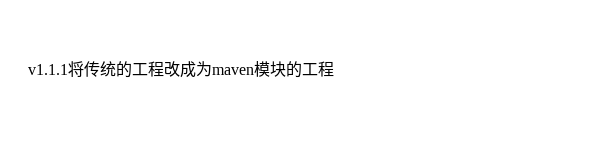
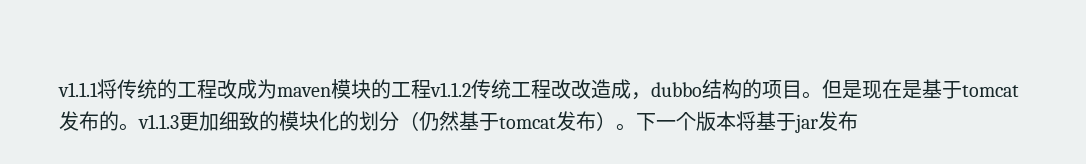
- v1.1.1将传统的工程改成为maven模块的工程
+ v1.1.1将传统的工程改成为maven模块的工程v1.1.2传统工程改改造成，dubbo结构的项目。但是现在是基于tomcat发布的。v1.1.3更加细致的模块化的划分（仍然基于tomcat发布）。下一个版本将基于jar发布

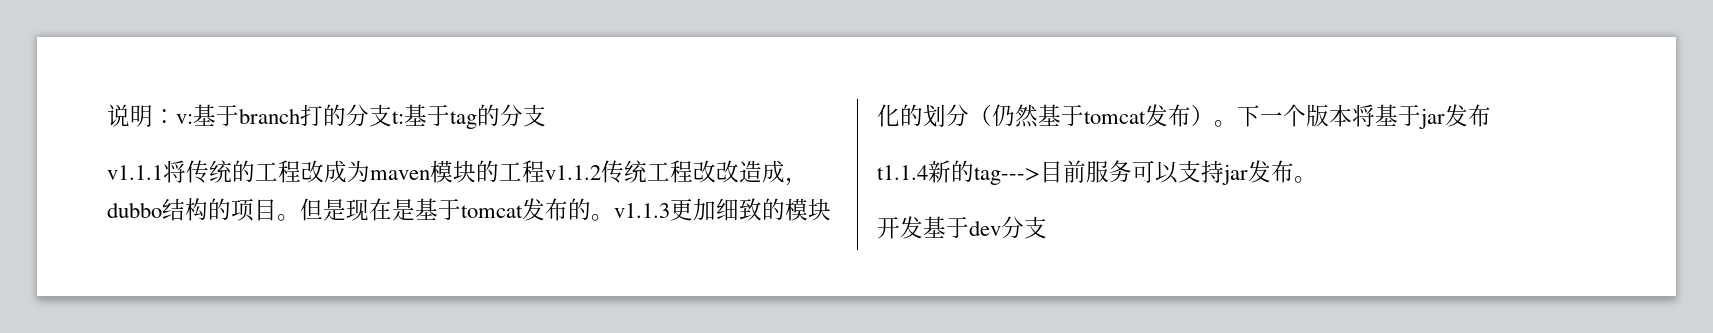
+ 说明：v:基于branch打的分支t:基于tag的分支
+ t1.1.4新的tag--->目前服务可以支持jar发布。
+ 开发基于dev分支

